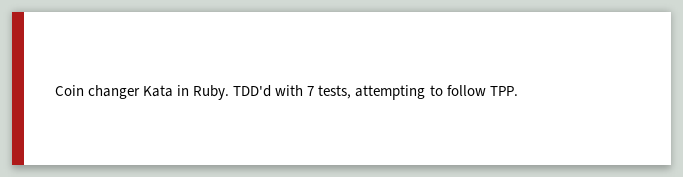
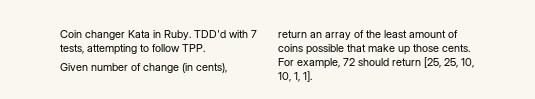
+ Given number of change (in cents), return an array of the least amount of coins possible that make up those cents. For example, 72 should return [25, 25, 10, 10, 1, 1].

